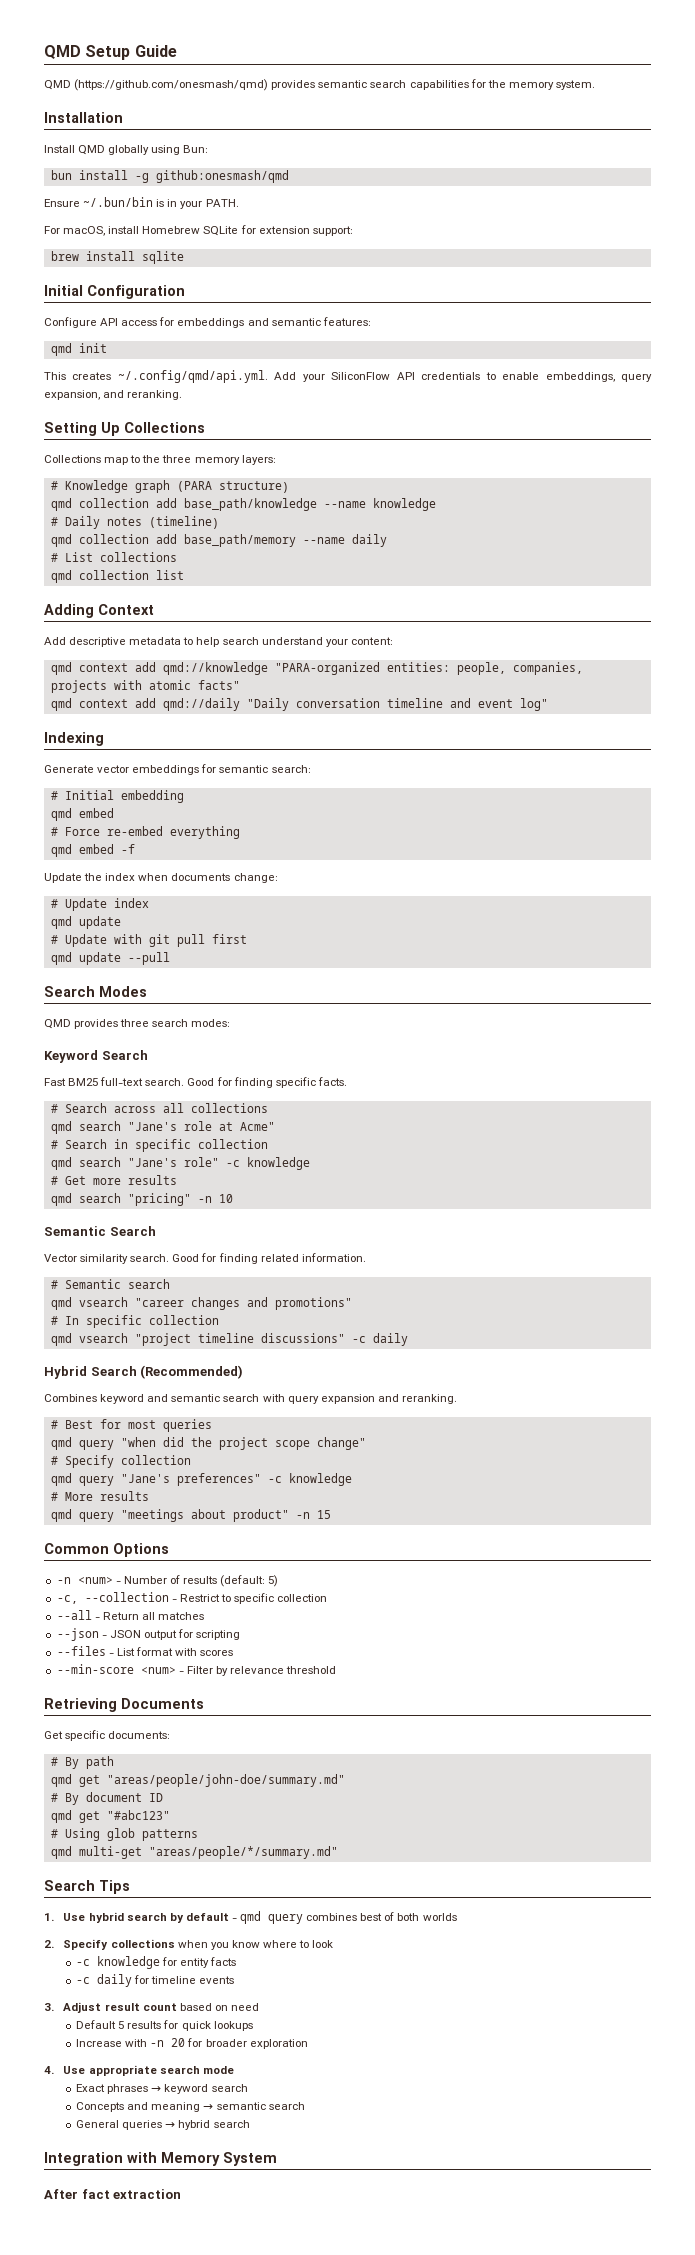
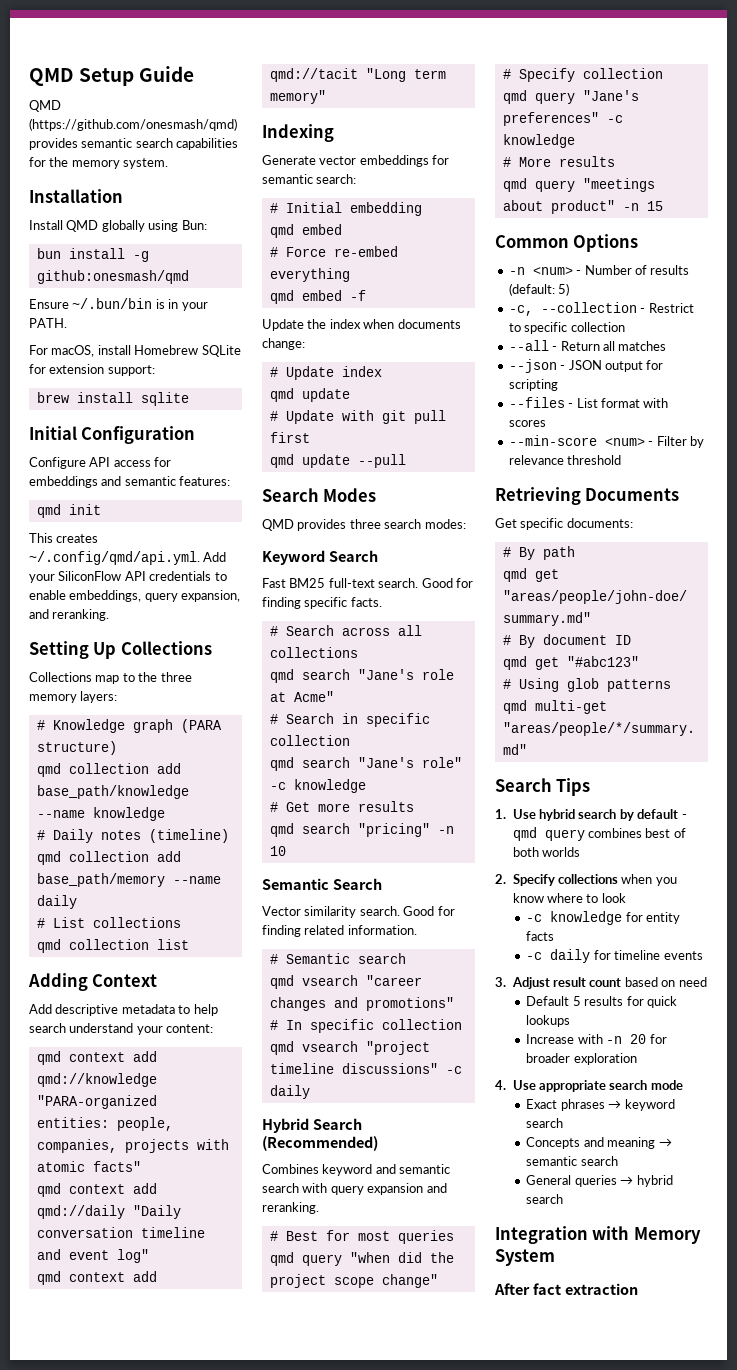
+ qmd context add qmd://tacit "Long term memory"

